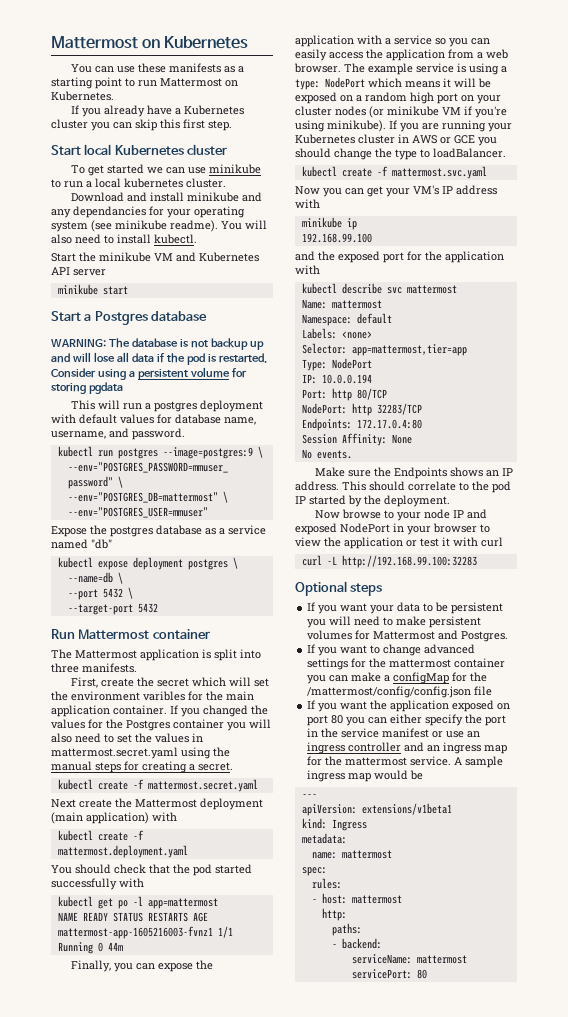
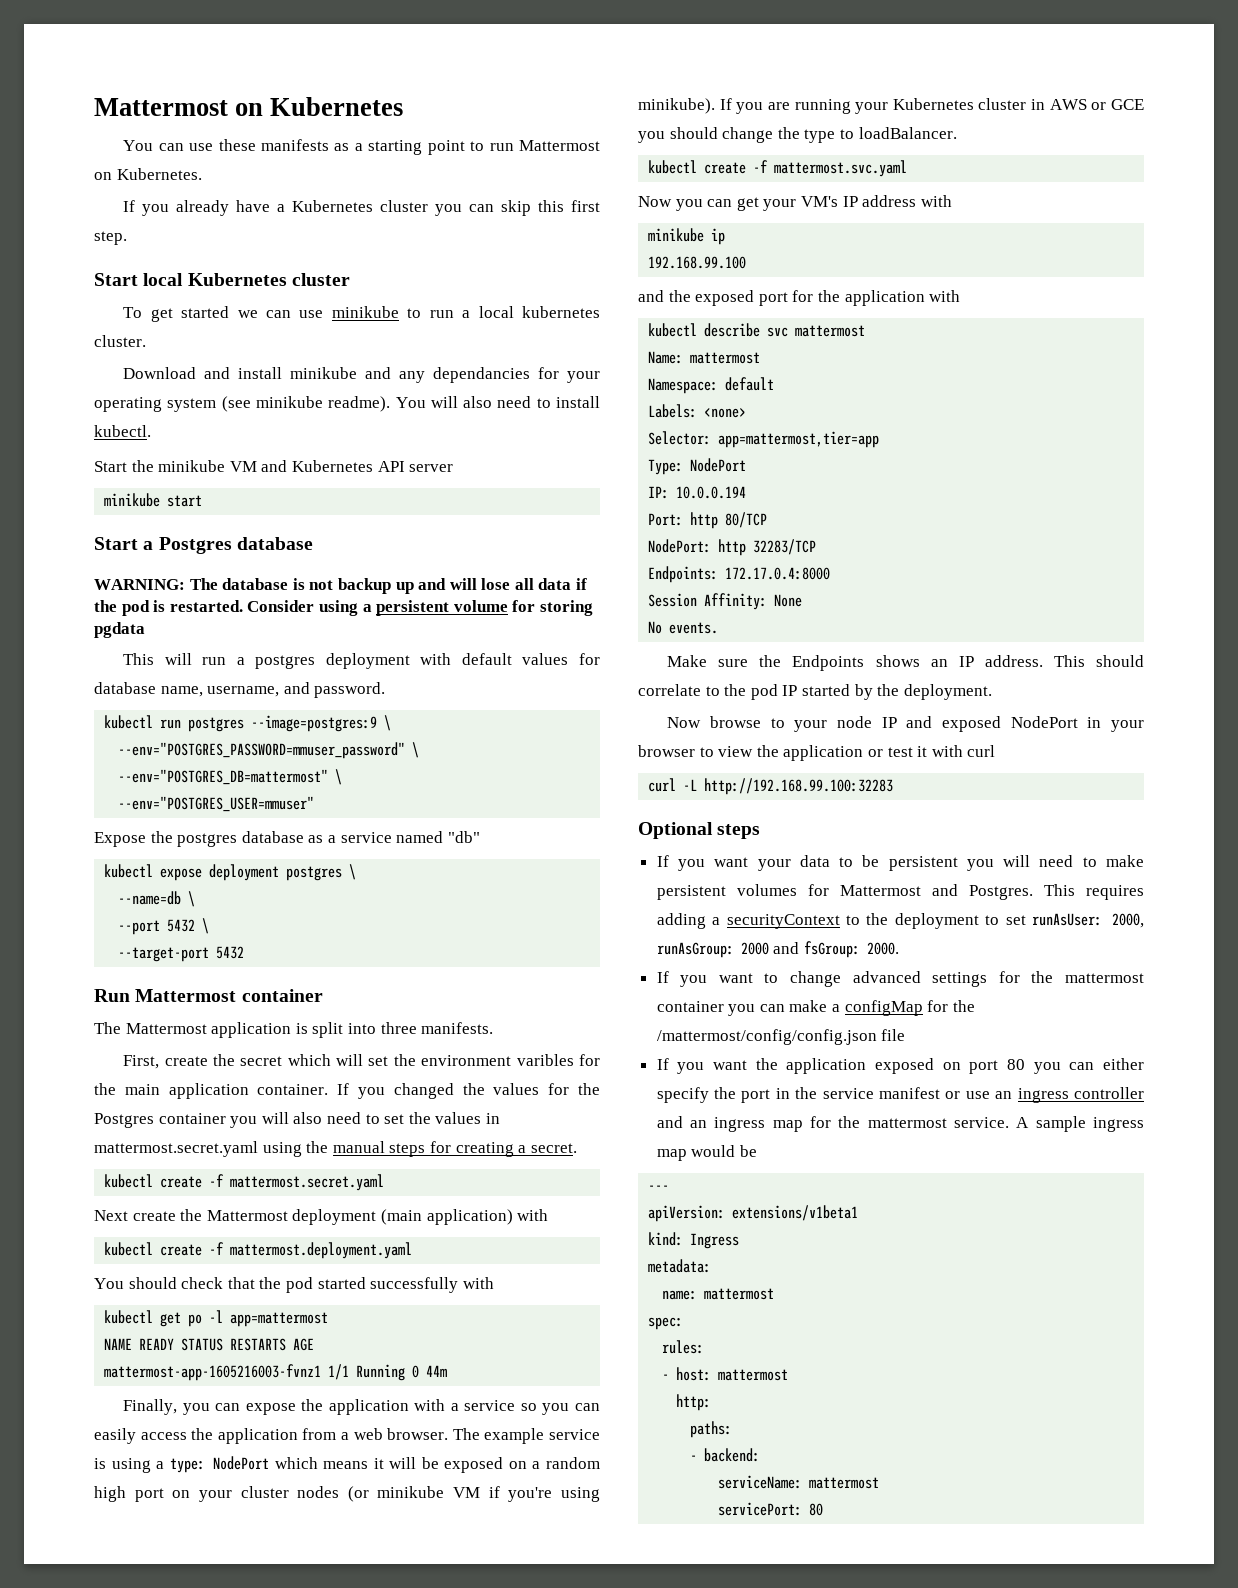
- Endpoints: 172.17.0.4:80
+ Endpoints: 172.17.0.4:8000
+ This requires adding a securityContext to the deployment to set runAsUser: 2000, runAsGroup: 2000 and fsGroup: 2000.

